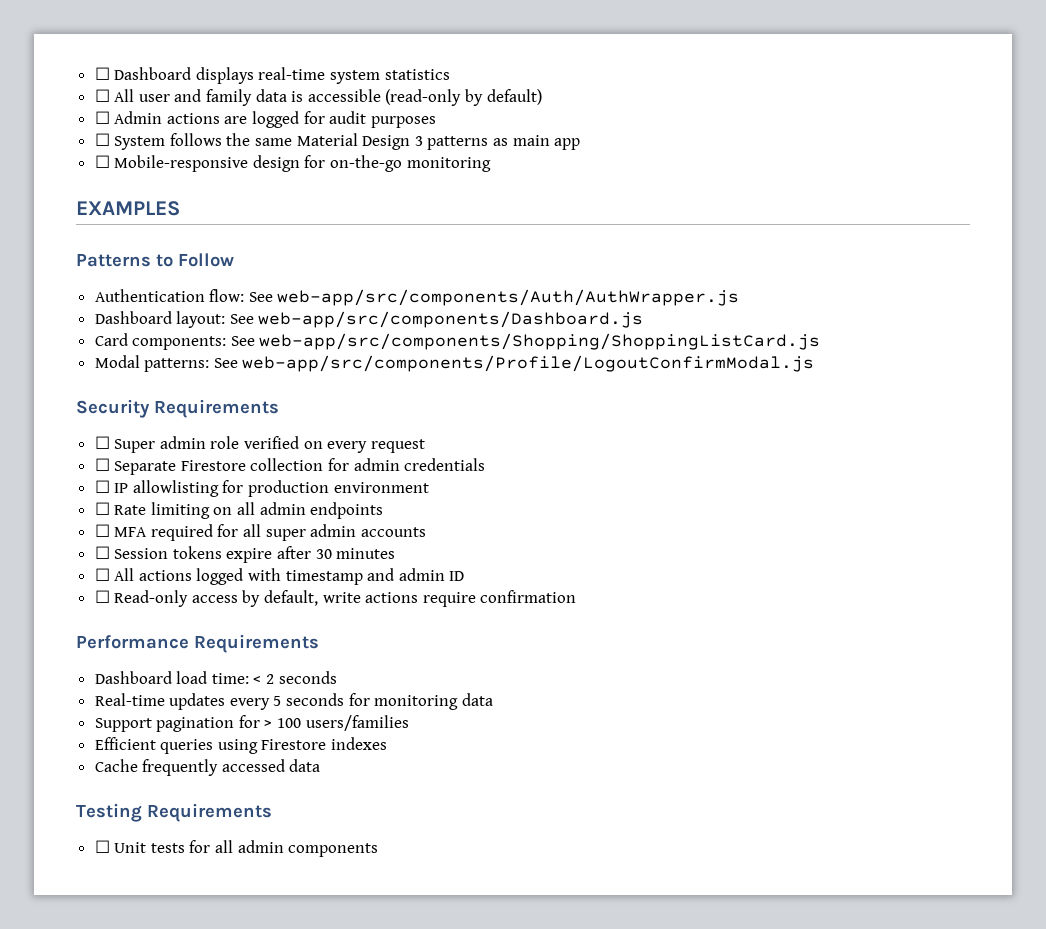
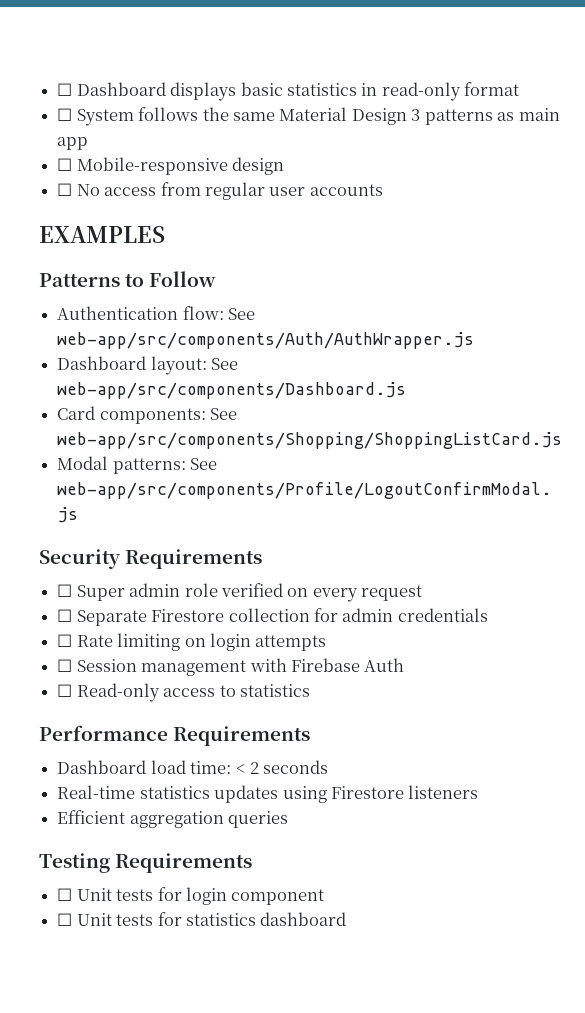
- ☐ Dashboard displays real-time system statistics
- ☐ All user and family data is accessible (read-only by default)
- ☐ Admin actions are logged for audit purposes
+ ☐ Dashboard displays basic statistics in read-only format
- ☐ Mobile-responsive design for on-the-go monitoring
+ ☐ Mobile-responsive design
+ ☐ No access from regular user accounts
- ☐ IP allowlisting for production environment
- ☐ Rate limiting on all admin endpoints
- ☐ MFA required for all super admin accounts
- ☐ Session tokens expire after 30 minutes
- ☐ All actions logged with timestamp and admin ID
- ☐ Read-only access by default, write actions require confirmation
+ ☐ Rate limiting on login attempts
+ ☐ Session management with Firebase Auth
+ ☐ Read-only access to statistics
- Real-time updates every 5 seconds for monitoring data
- Support pagination for > 100 users/families
+ Real-time statistics updates using Firestore listeners
- Efficient queries using Firestore indexes
- Cache frequently accessed data
+ Efficient aggregation queries
- ☐ Unit tests for all admin components
+ ☐ Unit tests for login component
+ ☐ Unit tests for statistics dashboard

